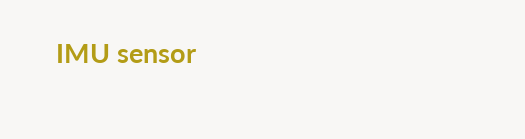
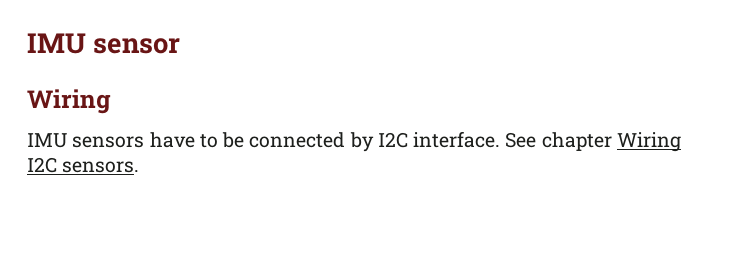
  IMU sensor
+ Wiring
+ IMU sensors have to be connected by I2C interface. See chapter Wiring I2C sensors.

